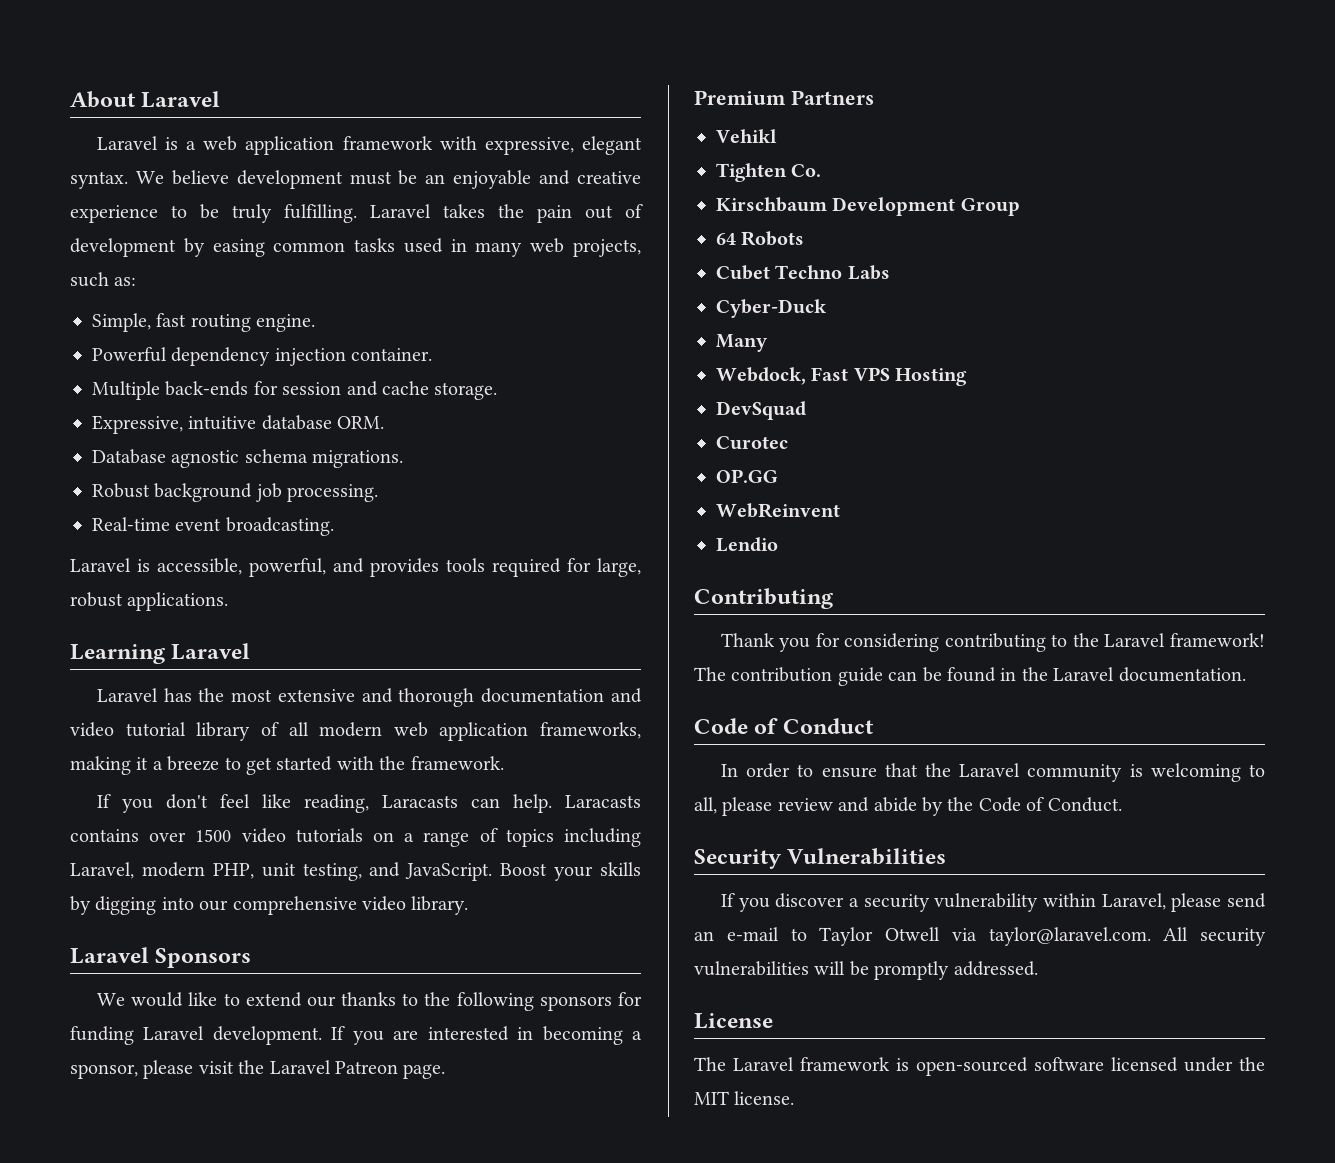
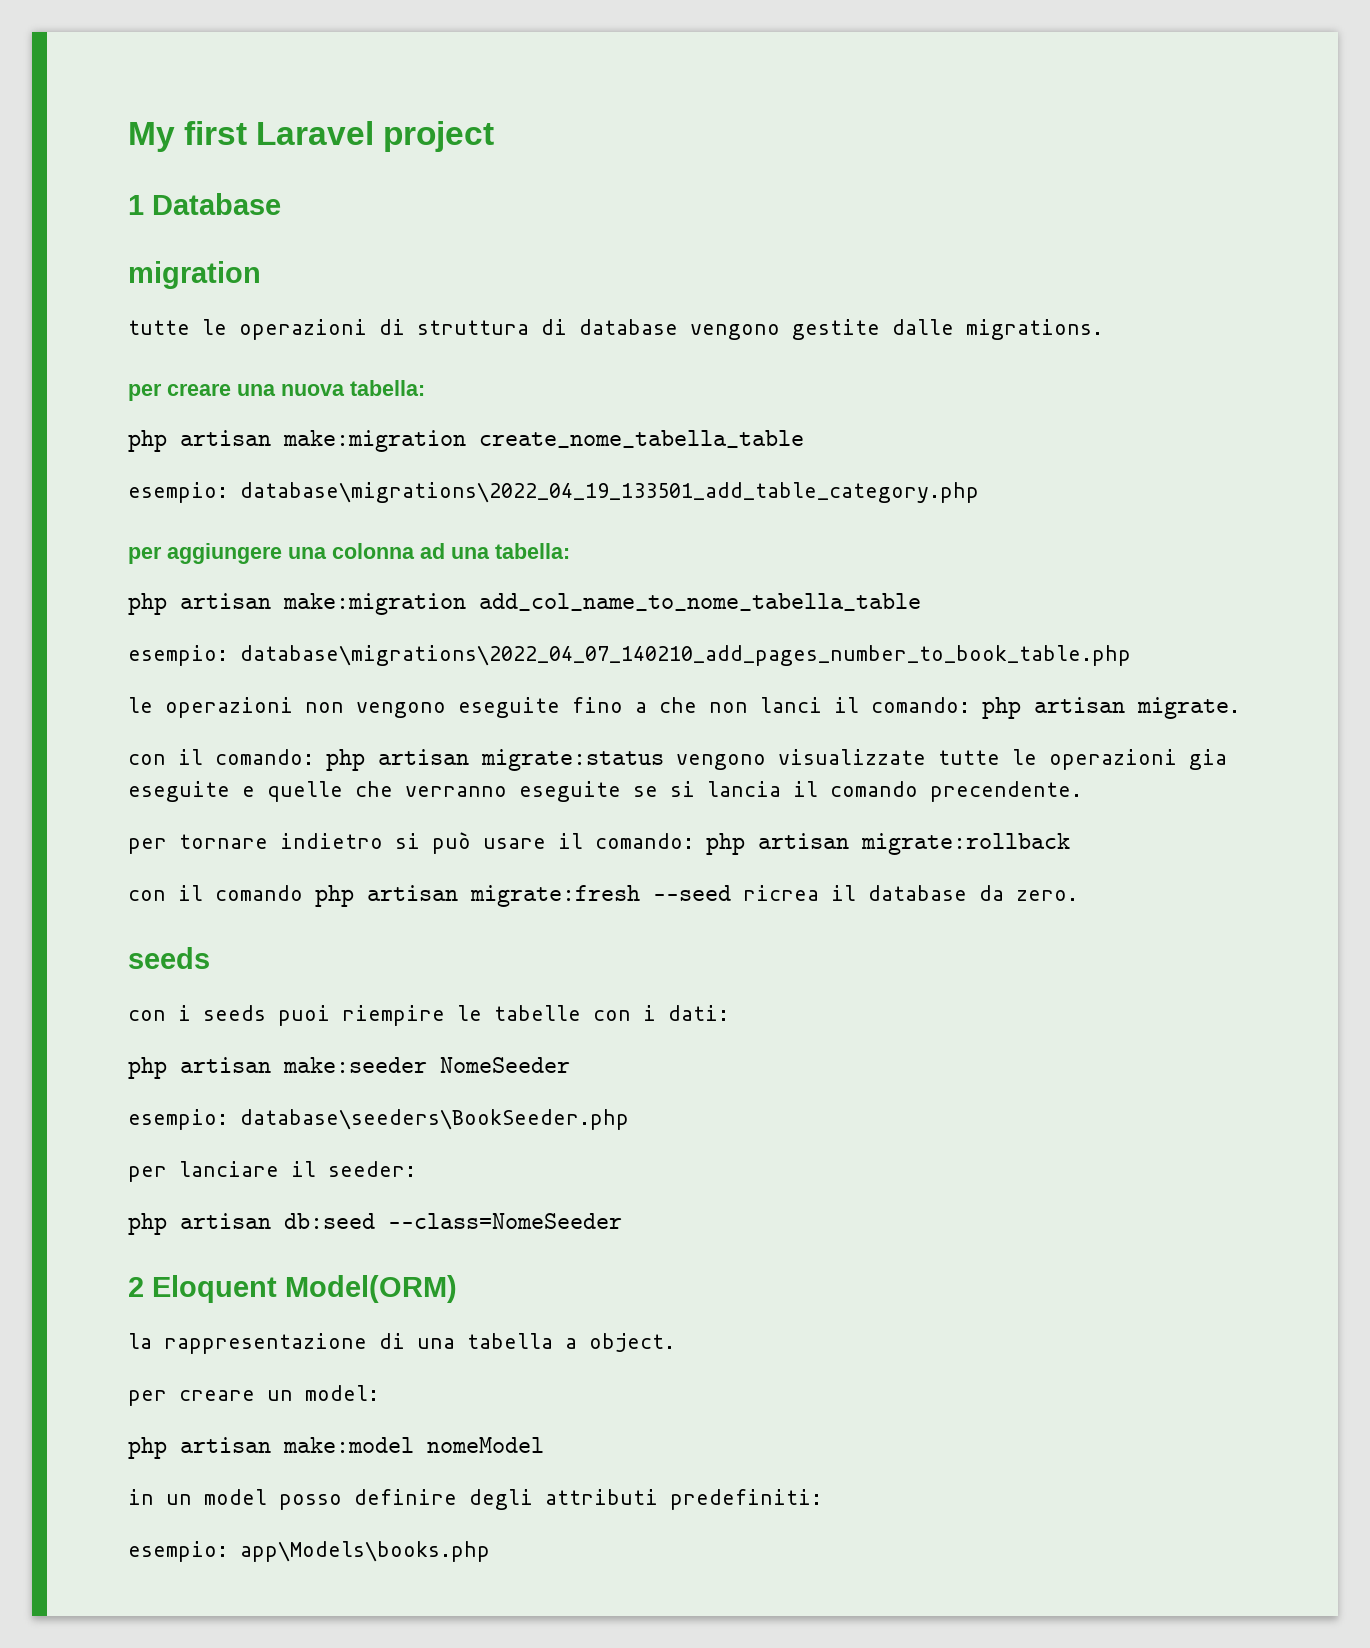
- About Laravel
- Laravel is a web application framework with expressive, elegant syntax. We believe development must be an enjoyable and creative experience to be truly fulfilling. Laravel takes the pain out of development by easing common tasks used in many web projects, such as:
- Simple, fast routing engine.
- Powerful dependency injection container.
- Multiple back-ends for session and cache storage.
- Expressive, intuitive database ORM.
- Database agnostic schema migrations.
- Robust background job processing.
- Real-time event broadcasting.
- Laravel is accessible, powerful, and provides tools required for large, robust applications.
- Learning Laravel
- Laravel has the most extensive and thorough documentation and video tutorial library of all modern web application frameworks, making it a breeze to get started with the framework.
- If you don't feel like reading, Laracasts can help. Laracasts contains over 1500 video tutorials on a range of topics including Laravel, modern PHP, unit testing, and JavaScript. Boost your skills by digging into our comprehensive video library.
- Laravel Sponsors
- We would like to extend our thanks to the following sponsors for funding Laravel development. If you are interested in becoming a sponsor, please visit the Laravel Patreon page.
- Premium Partners
- Vehikl
- Tighten Co.
- Kirschbaum Development Group
- 64 Robots
- Cubet Techno Labs
- Cyber-Duck
- Many
- Webdock, Fast VPS Hosting
- DevSquad
- Curotec
- OP.GG
- WebReinvent
- Lendio
- Contributing
- Thank you for considering contributing to the Laravel framework! The contribution guide can be found in the Laravel documentation.
- Code of Conduct
- In order to ensure that the Laravel community is welcoming to all, please review and abide by the Code of Conduct.
- Security Vulnerabilities
- If you discover a security vulnerability within Laravel, please send an e-mail to Taylor Otwell via taylor@laravel.com. All security vulnerabilities will be promptly addressed.
- License
- The Laravel framework is open-sourced software licensed under the MIT license.
+ My first Laravel project
+ 1 Database
+ migration
+ tutte le operazioni di struttura di database vengono gestite dalle migrations.
+ per creare una nuova tabella:
+ php artisan make:migration create_nome_tabella_table
+ esempio: database\migrations\2022_04_19_133501_add_table_category.php
+ per aggiungere una colonna ad una tabella:
+ php artisan make:migration add_col_name_to_nome_tabella_table
+ esempio: database\migrations\2022_04_07_140210_add_pages_number_to_book_table.php
+ le operazioni non vengono eseguite fino a che non lanci il comando: php artisan migrate.
+ con il comando: php artisan migrate:status vengono visualizzate tutte le operazioni gia eseguite e quelle che verranno eseguite se si lancia il comando precendente.
+ per tornare indietro si può usare il comando: php artisan migrate:rollback
+ con il comando php artisan migrate:fresh --seed ricrea il database da zero.
+ seeds
+ con i seeds puoi riempire le tabelle con i dati:
+ php artisan make:seeder NomeSeeder
+ esempio: database\seeders\BookSeeder.php
+ per lanciare il seeder:
+ php artisan db:seed --class=NomeSeeder
+ 2 Eloquent Model(ORM)
+ la rappresentazione di una tabella a object.
+ per creare un model:
+ php artisan make:model nomeModel
+ in un model posso definire degli attributi predefiniti:
+ esempio: app\Models\books.php

